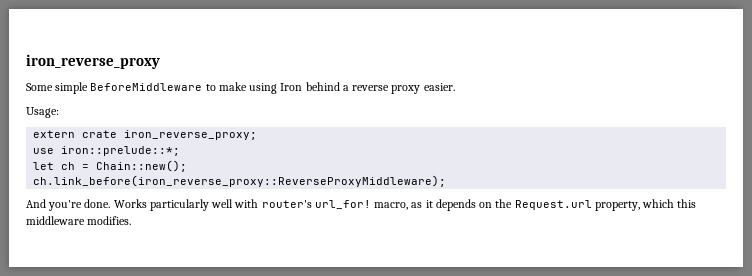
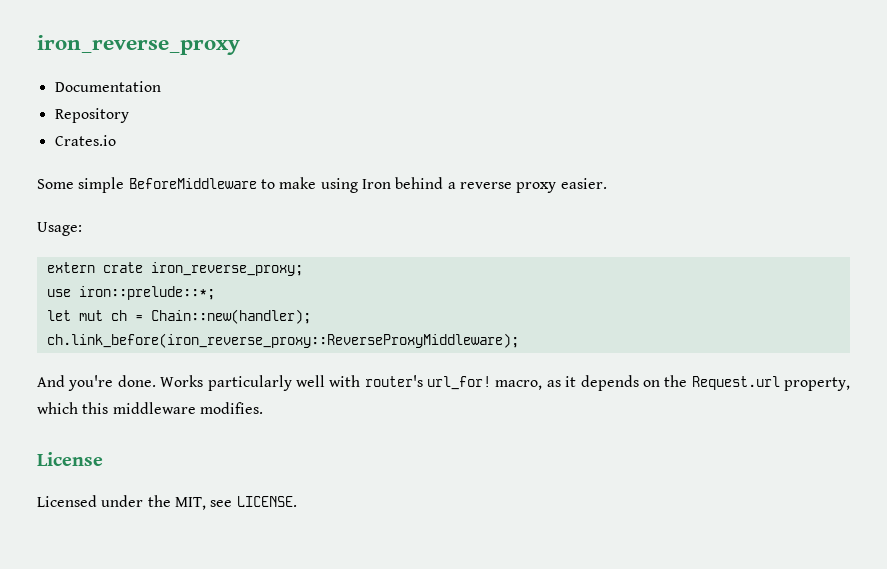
+ Documentation
+ Repository
+ Crates.io
- let ch = Chain::new();
+ let mut ch = Chain::new(handler);
+ License
+ Licensed under the MIT, see LICENSE.

